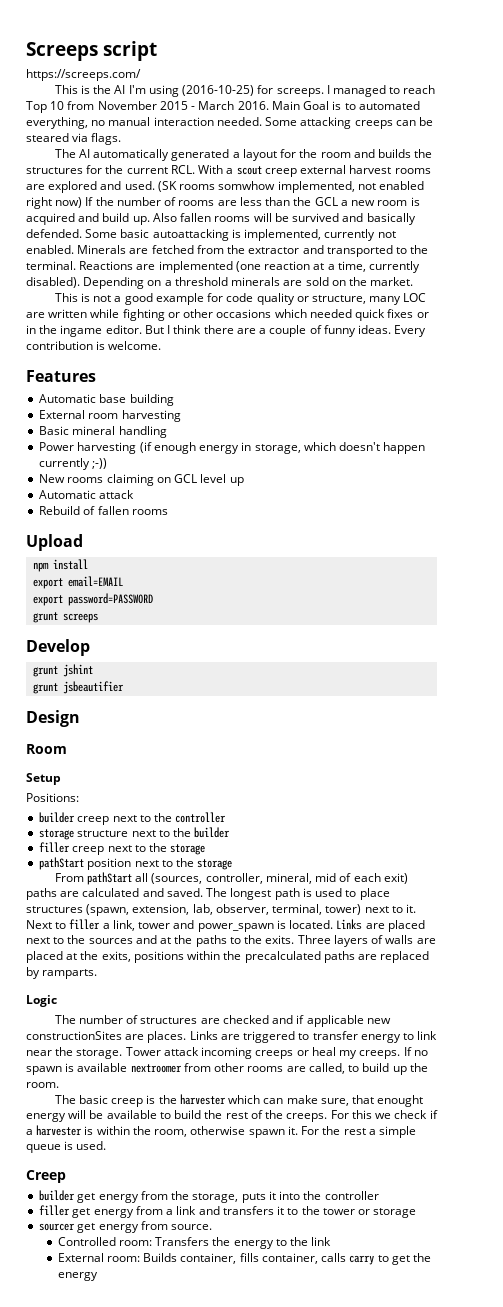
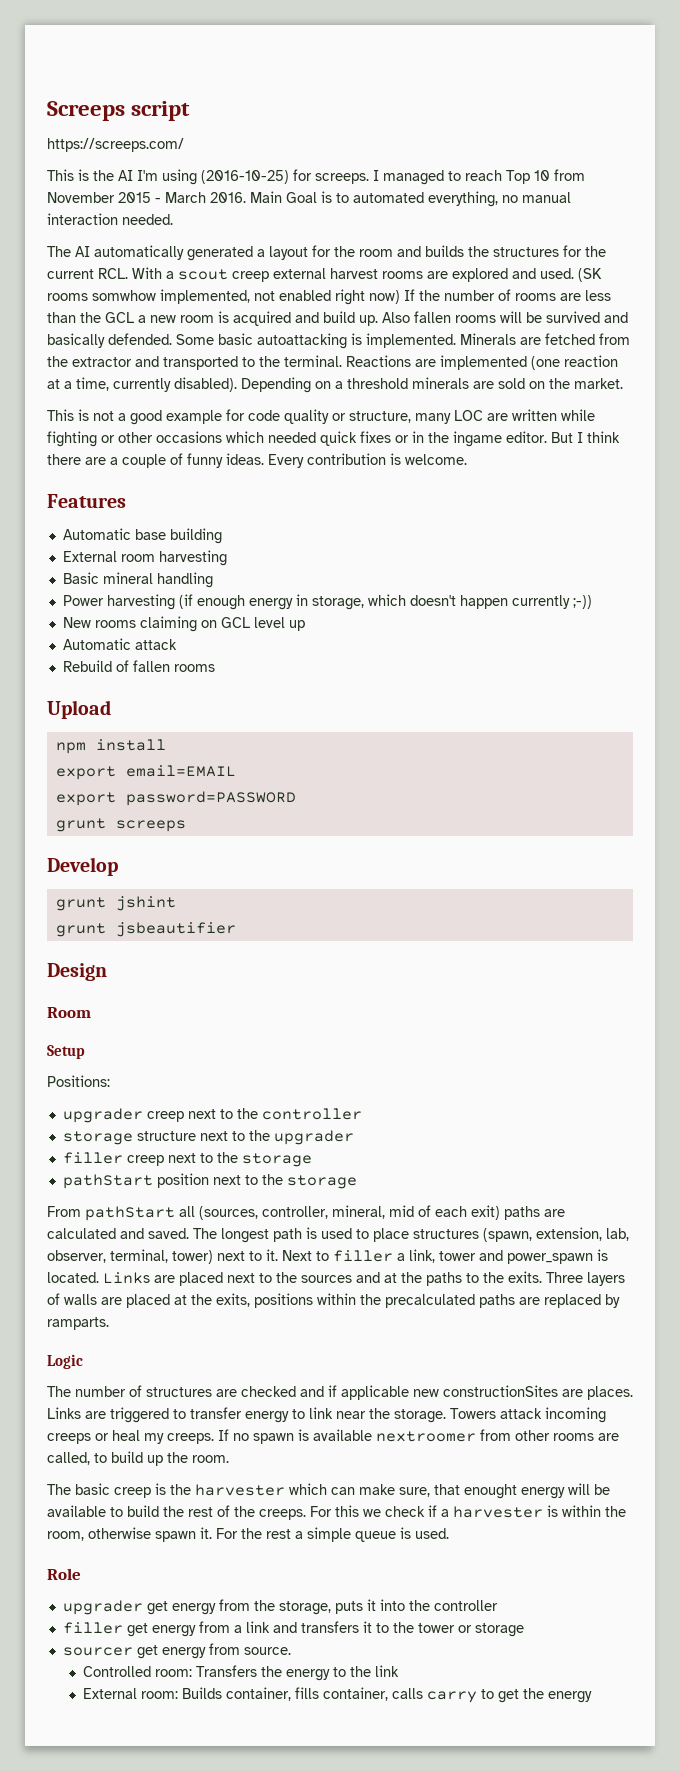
- Some attacking creeps can be steared via flags.
- Some basic autoattacking is implemented, currently not enabled.
+ Some basic autoattacking is implemented.
- builder creep next to the controller
+ upgrader creep next to the controller
- storage structure next to the builder
+ storage structure next to the upgrader
- Tower attack incoming creeps or heal my creeps.
+ Towers attack incoming creeps or heal my creeps.
- Creep
- builder get energy from the storage, puts it into the controller
+ Role
+ upgrader get energy from the storage, puts it into the controller

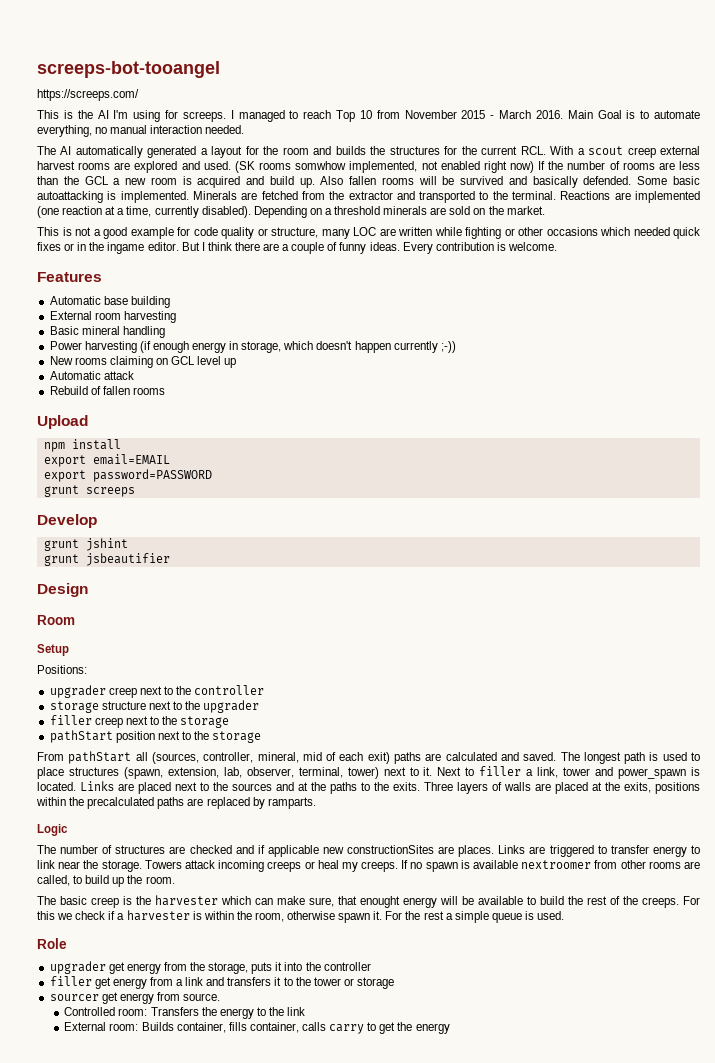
- Screeps script
+ screeps-bot-tooangel
- This is the AI I'm using (2016-10-25) for screeps.
+ This is the AI I'm using for screeps.
- Main Goal is to automated everything, no manual interaction needed.
+ Main Goal is to automate everything, no manual interaction needed.

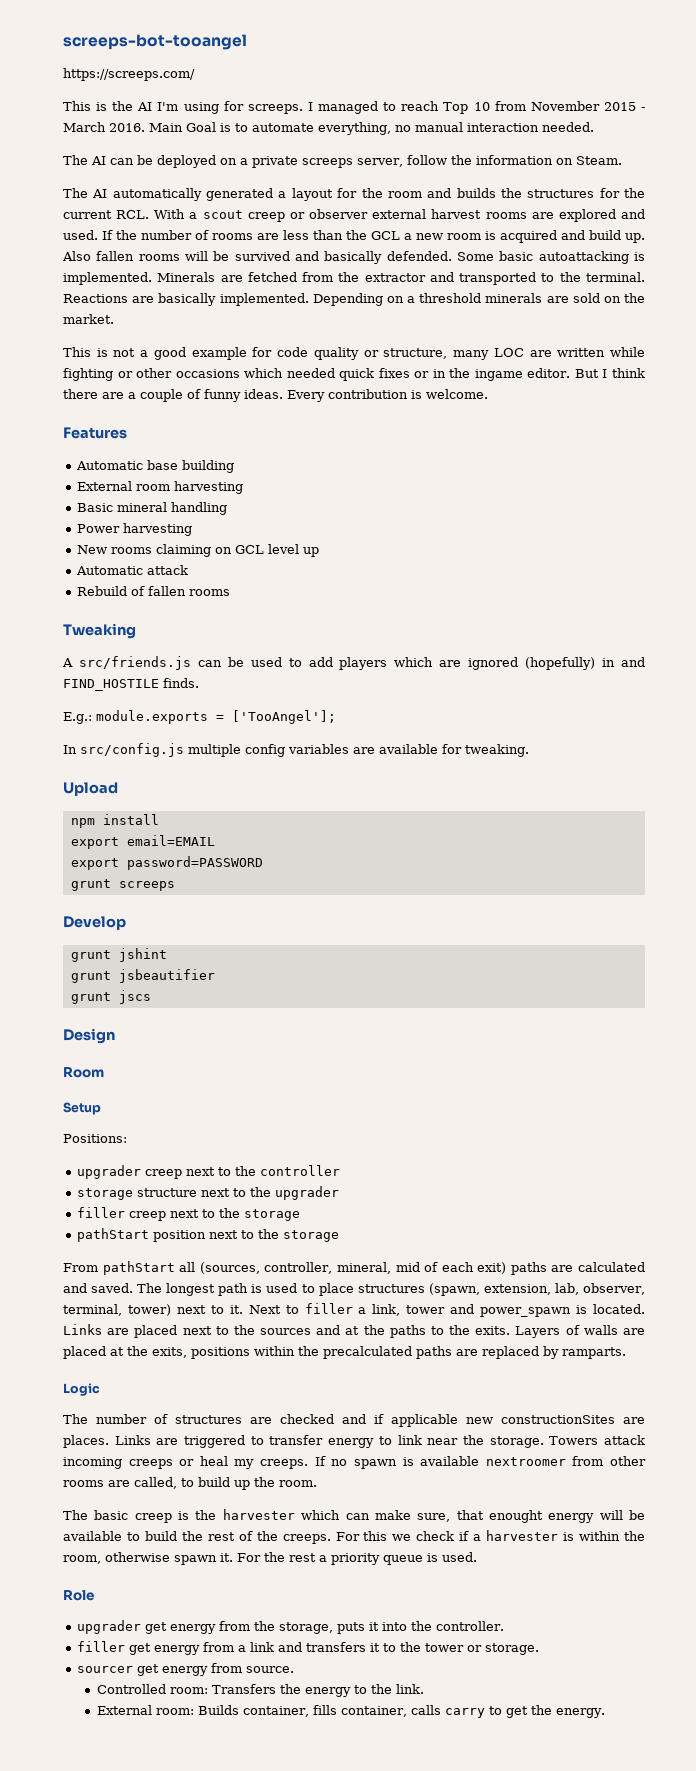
+ The AI can be deployed on a private screeps server, follow the information on Steam.
- The AI automatically generated a layout for the room and builds the structures for the current RCL. With a scout creep external harvest rooms are explored and used.
+ The AI automatically generated a layout for the room and builds the structures for the current RCL. With a scout creep or observer external harvest rooms are explored and used.
- (SK rooms somwhow implemented, not enabled right now) If the number of rooms are less than the GCL a new room is acquired and build up.
+ If the number of rooms are less than the GCL a new room is acquired and build up.
- Reactions are implemented (one reaction at a time, currently disabled).
+ Reactions are basically implemented.
- Power harvesting (if enough energy in storage, which doesn't happen currently ;-))
+ Power harvesting
+ Tweaking
+ A src/friends.js can be used to add players which are ignored (hopefully) in and FIND_HOSTILE finds.
+ E.g.: module.exports = ['TooAngel'];
+ In src/config.js multiple config variables are available for tweaking.
+ grunt jscs
- Three layers of walls are placed at the exits, positions within the precalculated paths are replaced by ramparts.
+ Layers of walls are placed at the exits, positions within the precalculated paths are replaced by ramparts.
- For the rest a simple queue is used.
+ For the rest a priority queue is used.
- upgrader get energy from the storage, puts it into the controller
+ upgrader get energy from the storage, puts it into the controller.
- filler get energy from a link and transfers it to the tower or storage
+ filler get energy from a link and transfers it to the tower or storage.
- Controlled room: Transfers the energy to the link
+ Controlled room: Transfers the energy to the link.
- External room: Builds container, fills container, calls carry to get the energy
+ External room: Builds container, fills container, calls carry to get the energy.

